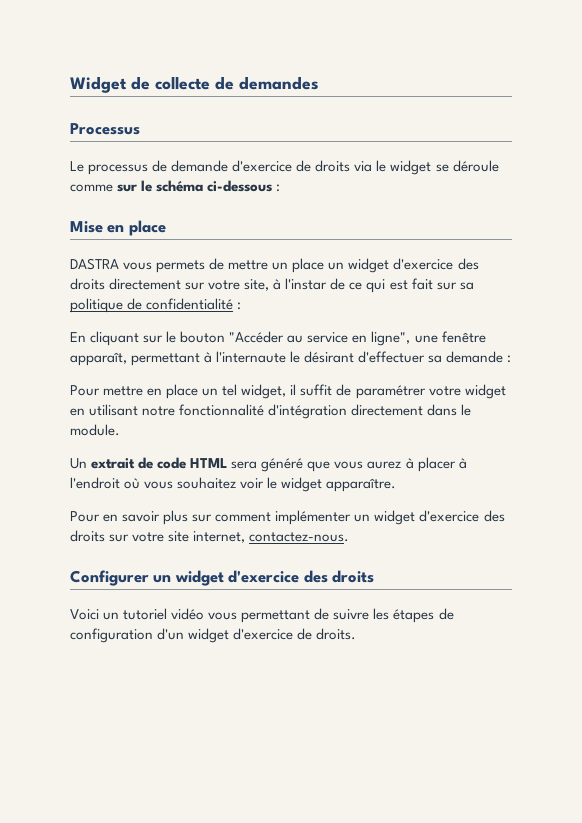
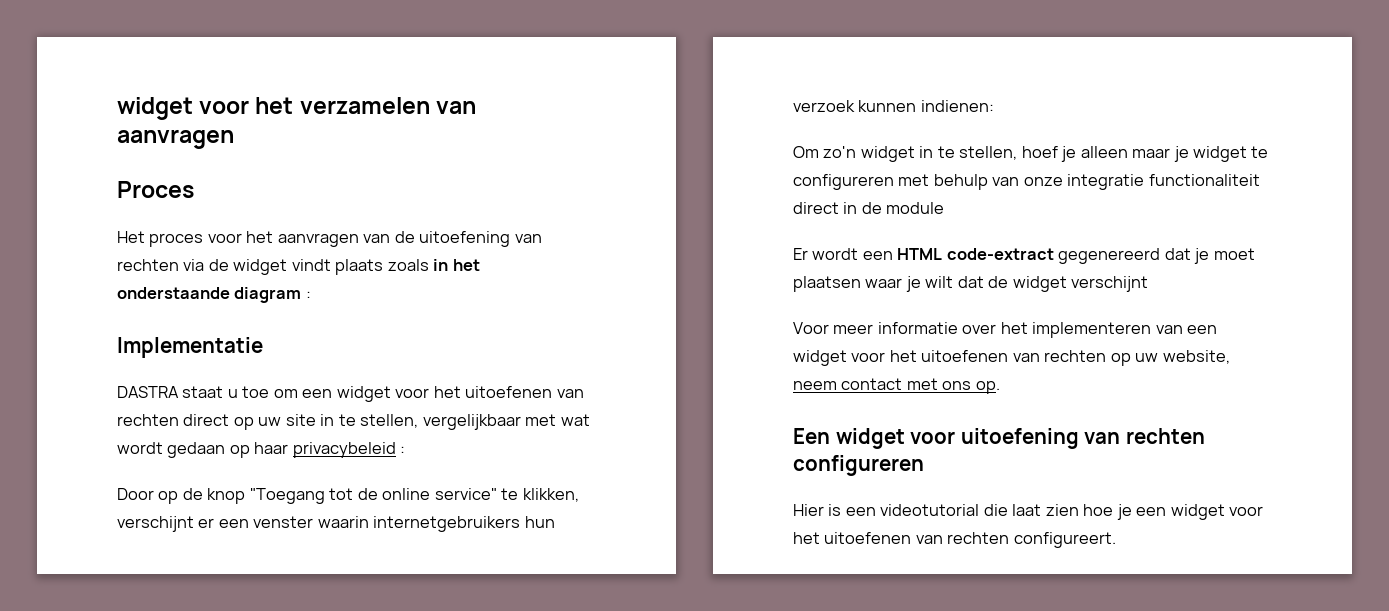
- Widget de collecte de demandes
- Processus
- Le processus de demande d'exercice de droits via le widget se déroule comme sur le schéma ci-dessous :
- Mise en place
- DASTRA vous permets de mettre un place un widget d'exercice des droits directement sur votre site, à l'instar de ce qui est fait sur sa politique de confidentialité :
- En cliquant sur le bouton "Accéder au service en ligne", une fenêtre apparaît, permettant à l'internaute le désirant d'effectuer sa demande :
- Pour mettre en place un tel widget, il suffit de paramétrer votre widget en utilisant notre fonctionnalité d'intégration directement dans le module.
- Un extrait de code HTML sera généré que vous aurez à placer à l'endroit où vous souhaitez voir le widget apparaître.
- Pour en savoir plus sur comment implémenter un widget d'exercice des droits sur votre site internet, contactez-nous.
- Configurer un widget d'exercice des droits
- Voici un tutoriel vidéo vous permettant de suivre les étapes de configuration d'un widget d'exercice de droits.
+ widget voor het verzamelen van aanvragen
+ Proces
+ Het proces voor het aanvragen van de uitoefening van rechten via de widget vindt plaats zoals in het onderstaande diagram :
+ Implementatie
+ DASTRA staat u toe om een widget voor het uitoefenen van rechten direct op uw site in te stellen, vergelijkbaar met wat wordt gedaan op haar privacybeleid :
+ Door op de knop "Toegang tot de online service" te klikken, verschijnt er een venster waarin internetgebruikers hun verzoek kunnen indienen:
+ Om zo'n widget in te stellen, hoef je alleen maar je widget te configureren met behulp van onze integratie functionaliteit direct in de module
+ Er wordt een HTML code-extract gegenereerd dat je moet plaatsen waar je wilt dat de widget verschijnt
+ Voor meer informatie over het implementeren van een widget voor het uitoefenen van rechten op uw website, neem contact met ons op.
+ Een widget voor uitoefening van rechten configureren
+ Hier is een videotutorial die laat zien hoe je een widget voor het uitoefenen van rechten configureert.

